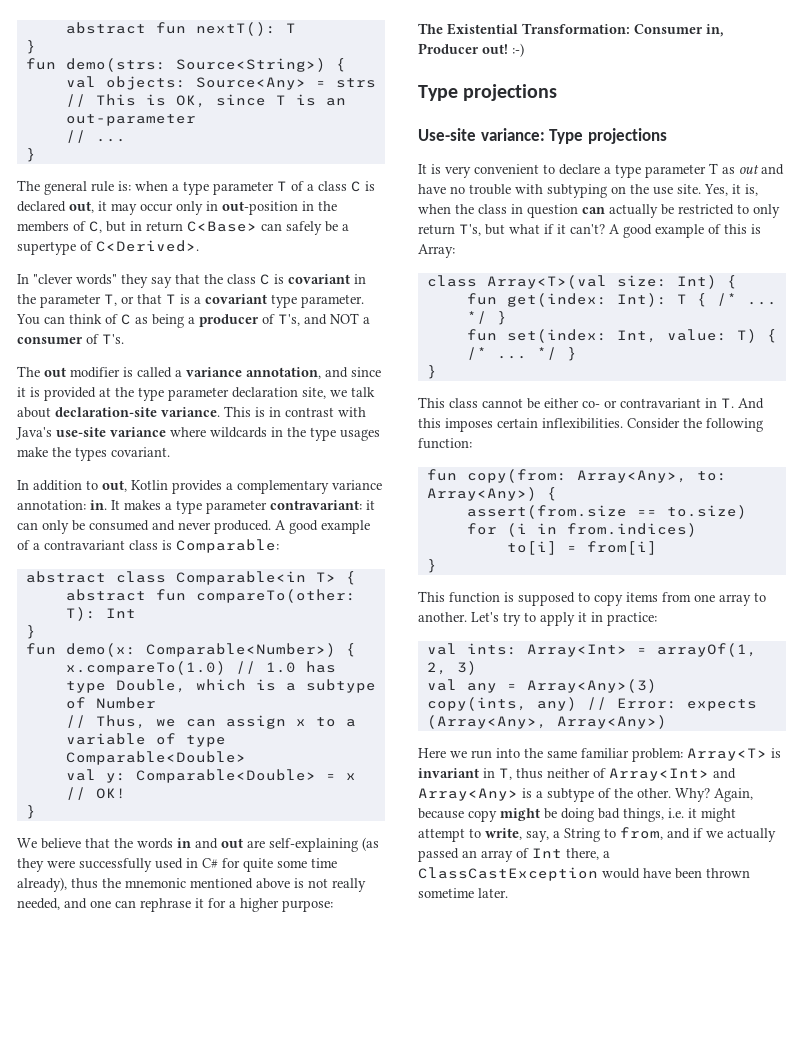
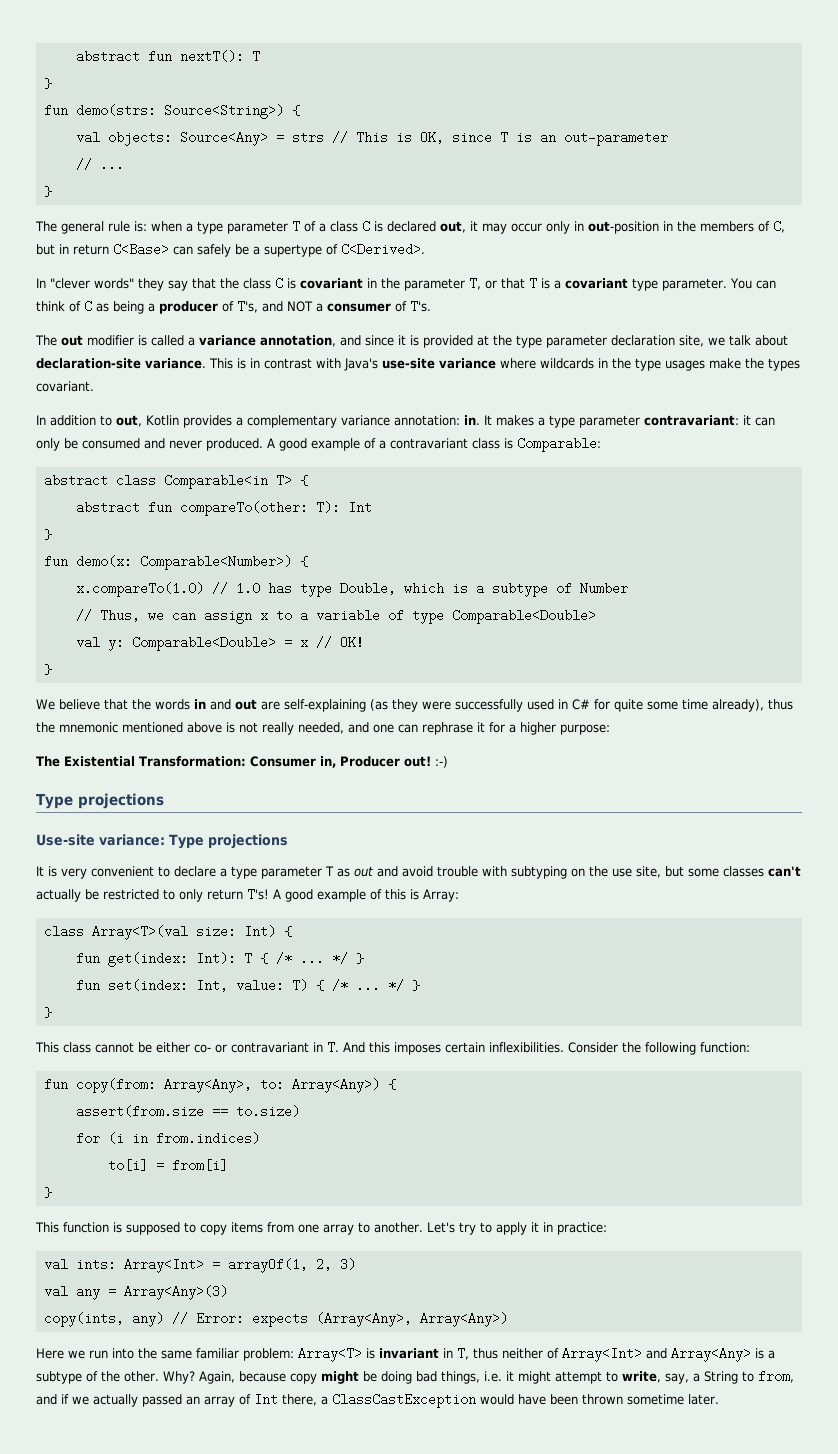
- It is very convenient to declare a type parameter T as out and have no trouble with subtyping on the use site. Yes, it is, when the class in question can actually be restricted to only return T's, but what if it can't?
+ It is very convenient to declare a type parameter T as out and avoid trouble with subtyping on the use site, but some classes can't actually be restricted to only return T's!

